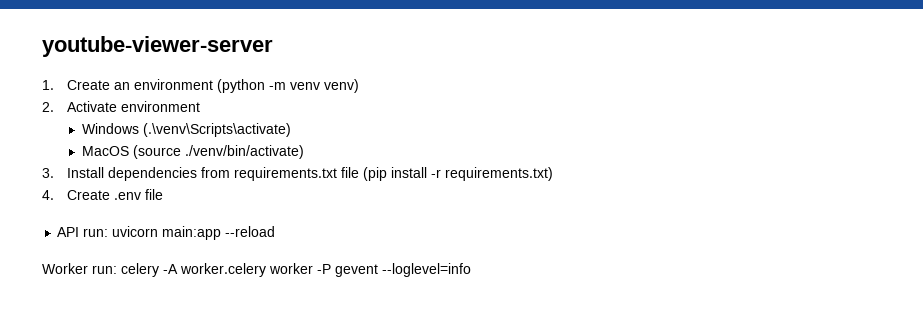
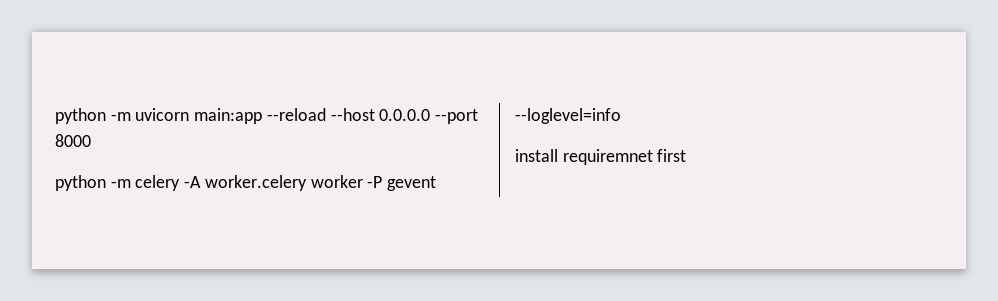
- youtube-viewer-server
- 1. Create an environment (python -m venv venv)
- 2. Activate environment
- Windows (.\venv\Scripts\activate)
- MacOS (source ./venv/bin/activate)
- 3. Install dependencies from requirements.txt file (pip install -r requirements.txt)
- 4. Create .env file
- API run: uvicorn main:app --reload
- Worker run: celery -A worker.celery worker -P gevent --loglevel=info
+ python -m uvicorn main:app --reload --host 0.0.0.0 --port 8000
+ python -m celery -A worker.celery worker -P gevent --loglevel=info
+ install requiremnet first

